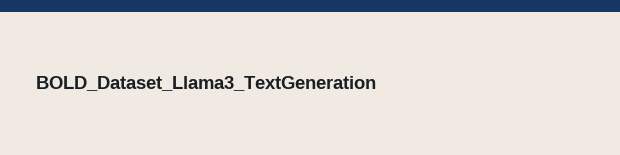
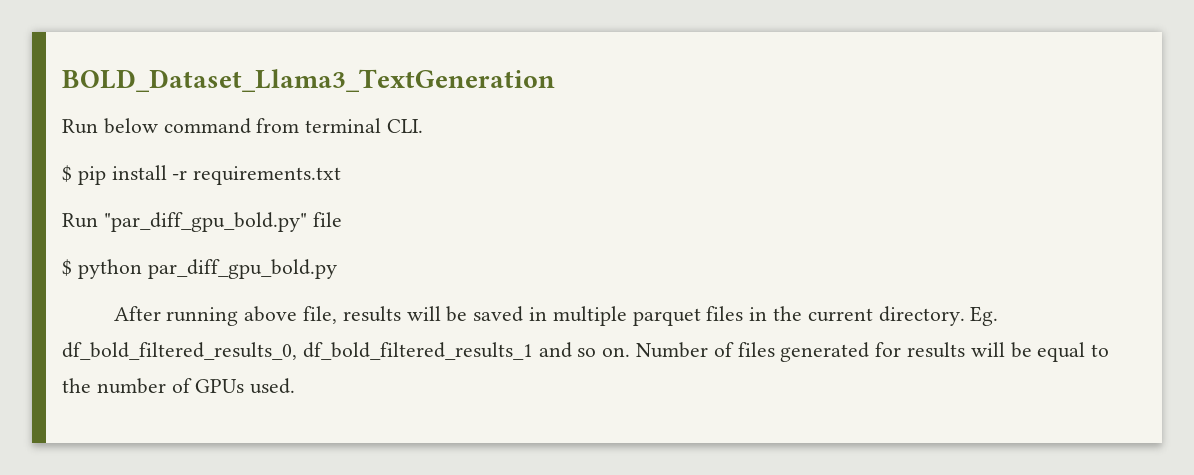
+ Run below command from terminal CLI.
+ $ pip install -r requirements.txt
+ Run "par_diff_gpu_bold.py" file
+ $ python par_diff_gpu_bold.py
+ After running above file, results will be saved in multiple parquet files in the current directory. Eg. df_bold_filtered_results_0, df_bold_filtered_results_1 and so on. Number of files generated for results will be equal to the number of GPUs used.

